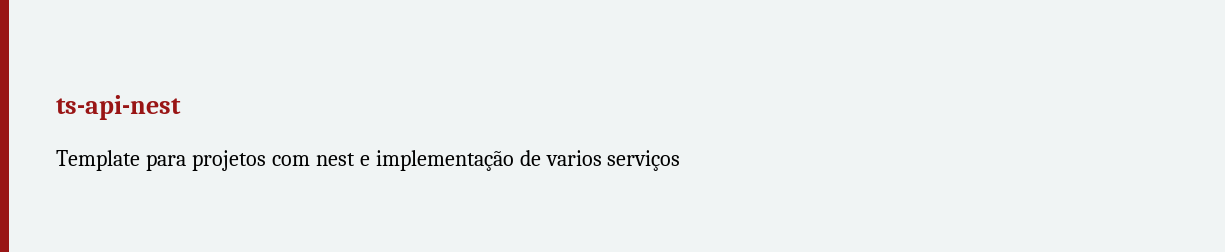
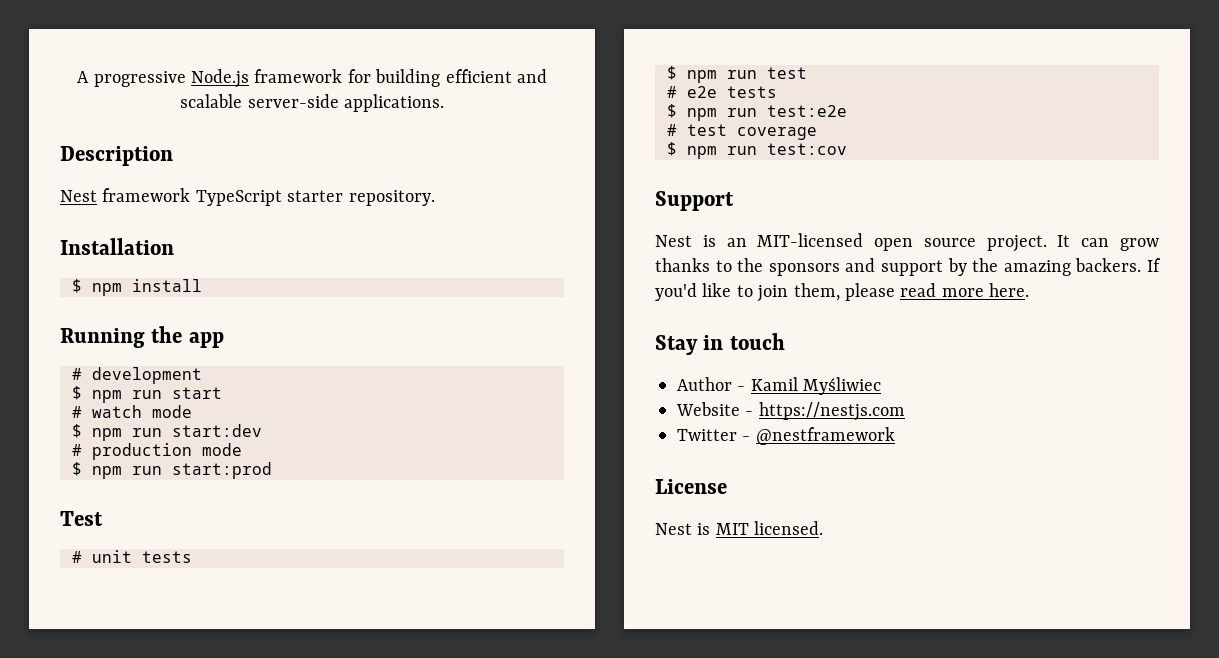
- ts-api-nest
- Template para projetos com nest e implementação de varios serviços
+ A progressive Node.js framework for building efficient and scalable server-side applications.
+ Description
+ Nest framework TypeScript starter repository.
+ Installation
+ $ npm install
+ Running the app
+ # development
+ $ npm run start
+ # watch mode
+ $ npm run start:dev
+ # production mode
+ $ npm run start:prod
+ Test
+ # unit tests
+ $ npm run test
+ # e2e tests
+ $ npm run test:e2e
+ # test coverage
+ $ npm run test:cov
+ Support
+ Nest is an MIT-licensed open source project. It can grow thanks to the sponsors and support by the amazing backers. If you'd like to join them, please read more here.
+ Stay in touch
+ Author - Kamil Myśliwiec
+ Website - https://nestjs.com
+ Twitter - @nestframework
+ License
+ Nest is MIT licensed.

